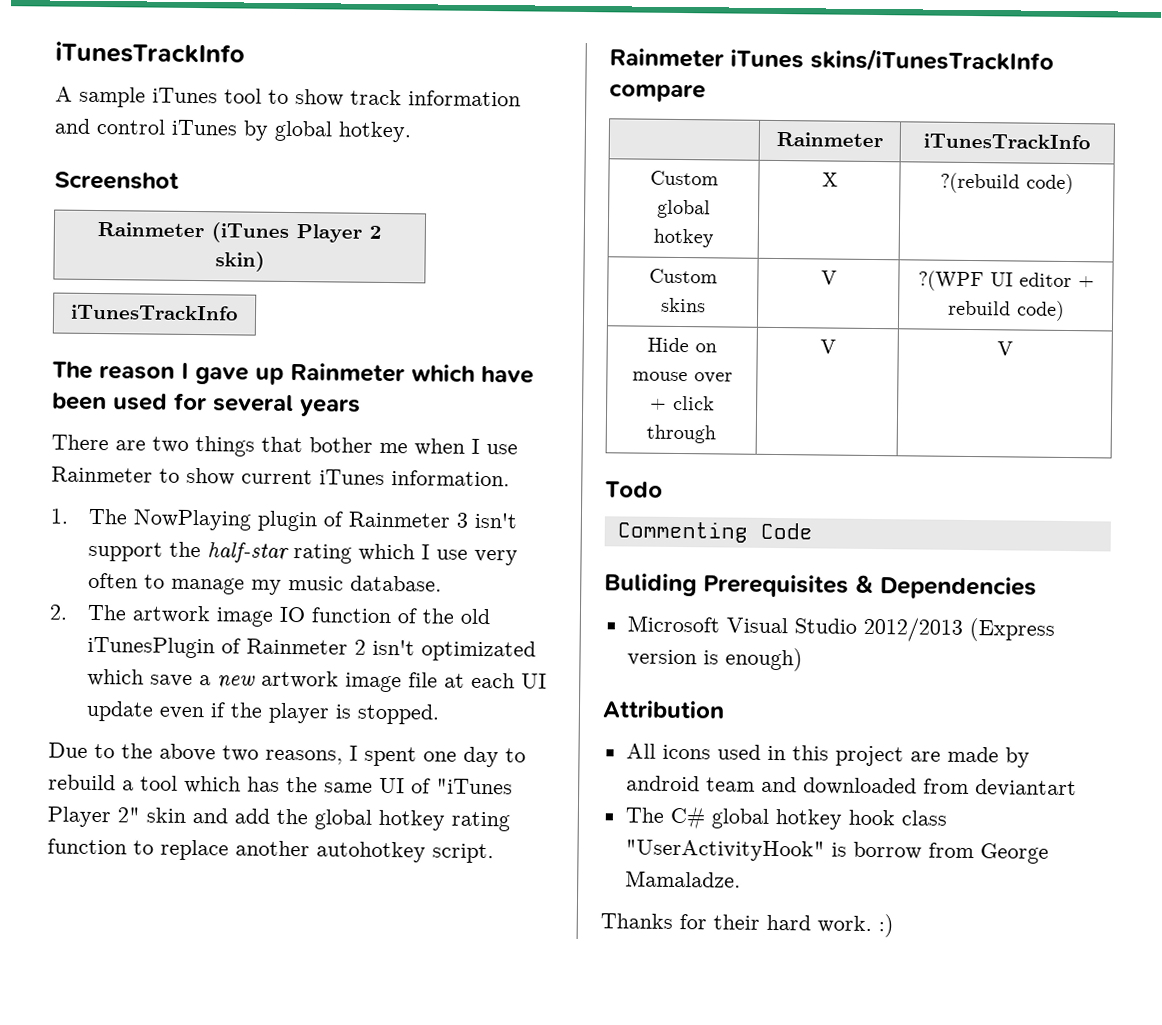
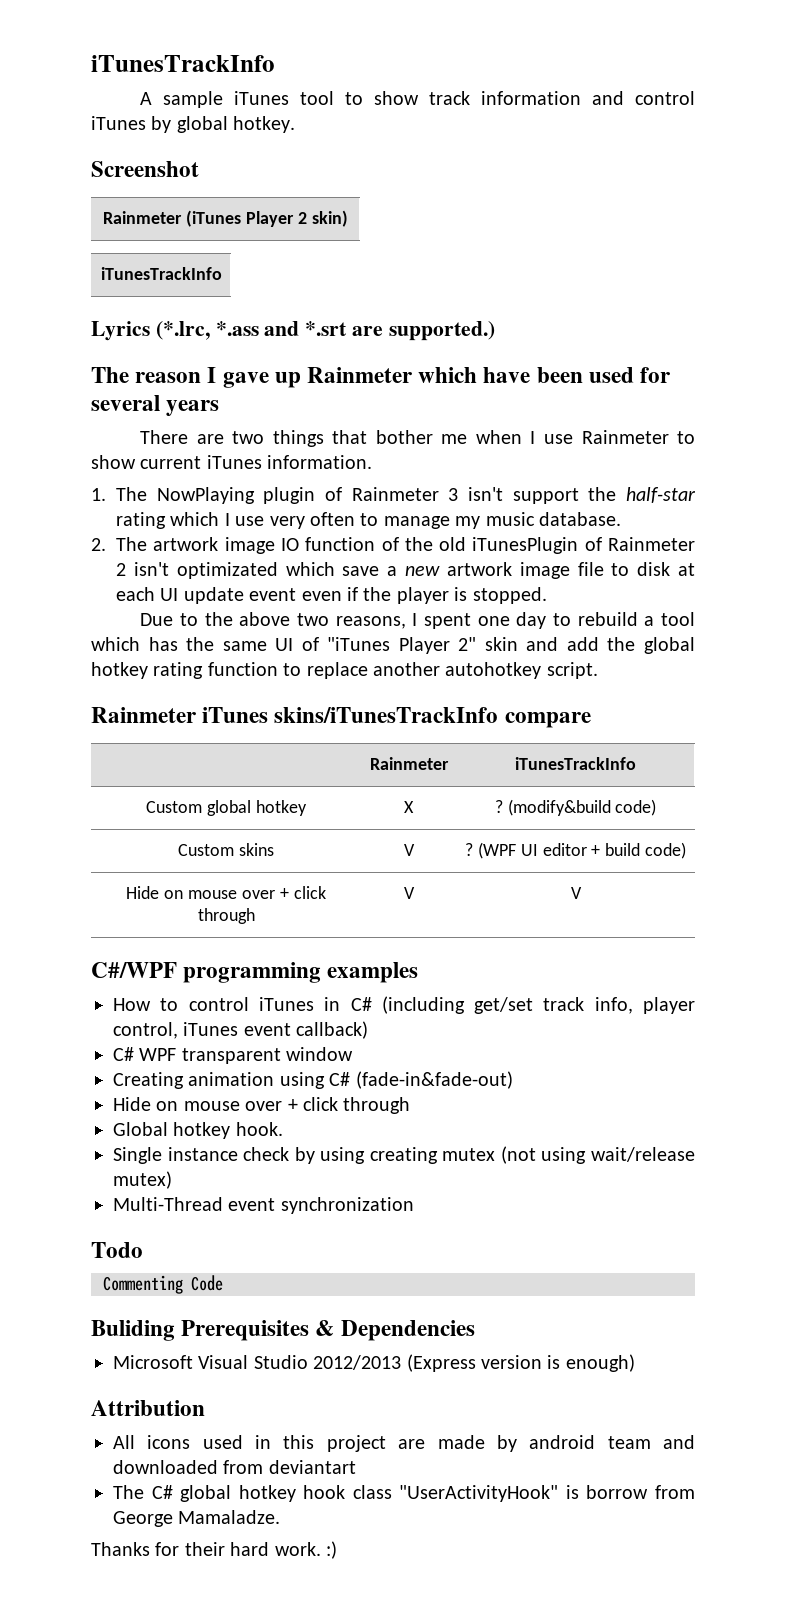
+ Lyrics (*.lrc, *.ass and *.srt are supported.)
- 2. The artwork image IO function of the old iTunesPlugin of Rainmeter 2 isn't optimizated which save a new artwork image file at each UI update even if the player is stopped.
+ 2. The artwork image IO function of the old iTunesPlugin of Rainmeter 2 isn't optimizated which save a new artwork image file to disk at each UI update event even if the player is stopped.
- Custom global hotkey | X | ?(rebuild code)
+ Custom global hotkey | X | ? (modify&build code)
- Custom skins | V | ?(WPF UI editor + rebuild code)
+ Custom skins | V | ? (WPF UI editor + build code)
+ C#/WPF programming examples
+ How to control iTunes in C# (including get/set track info, player control, iTunes event callback)
+ C# WPF transparent window
+ Creating animation using C# (fade-in&fade-out)
+ Hide on mouse over + click through
+ Global hotkey hook.
+ Single instance check by using creating mutex (not using wait/release mutex)
+ Multi-Thread event synchronization

